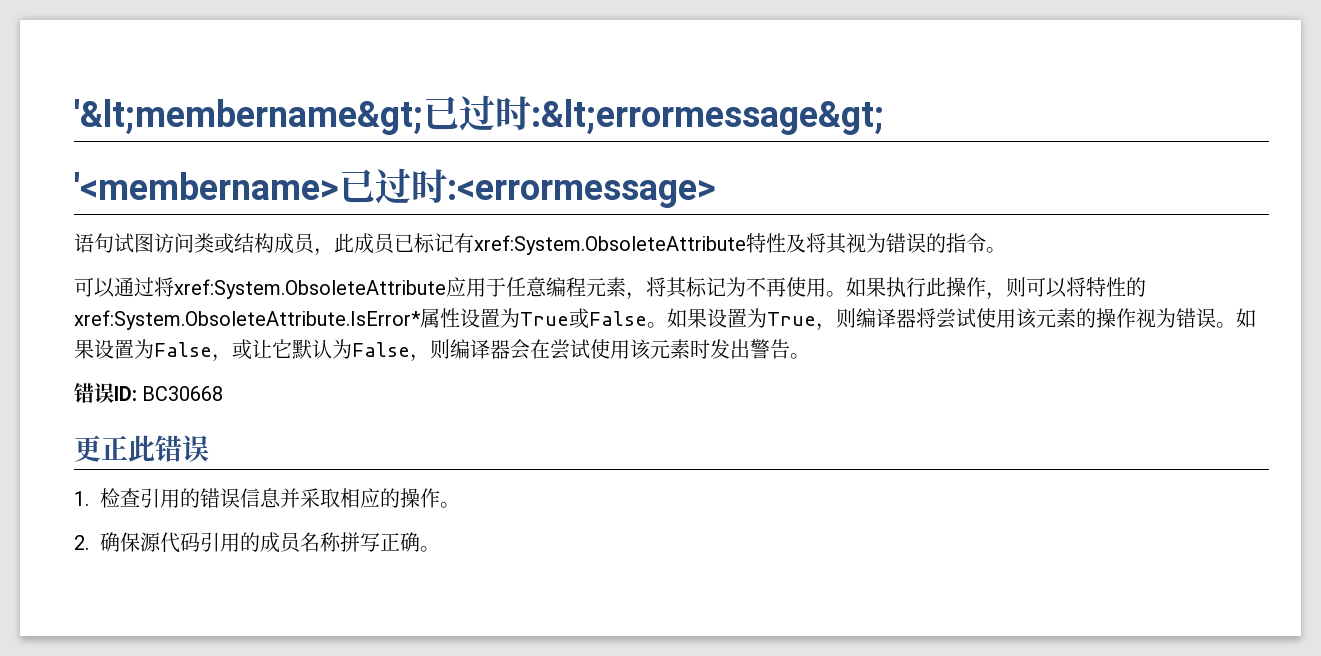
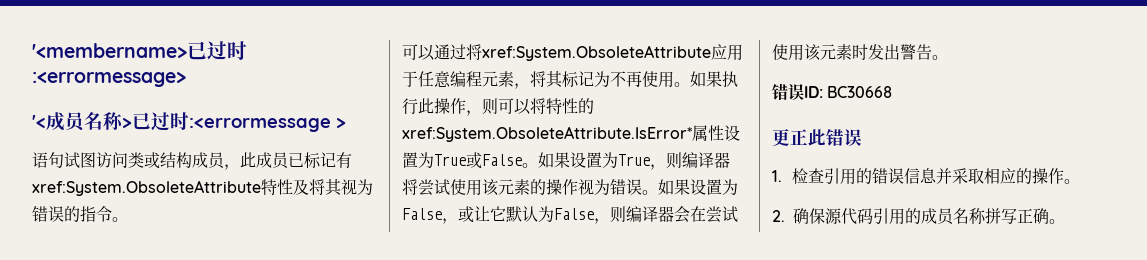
- '&lt;membername&gt;已过时:&lt;errormessage&gt;
+ '<成员名称>已过时:<errormessage >

